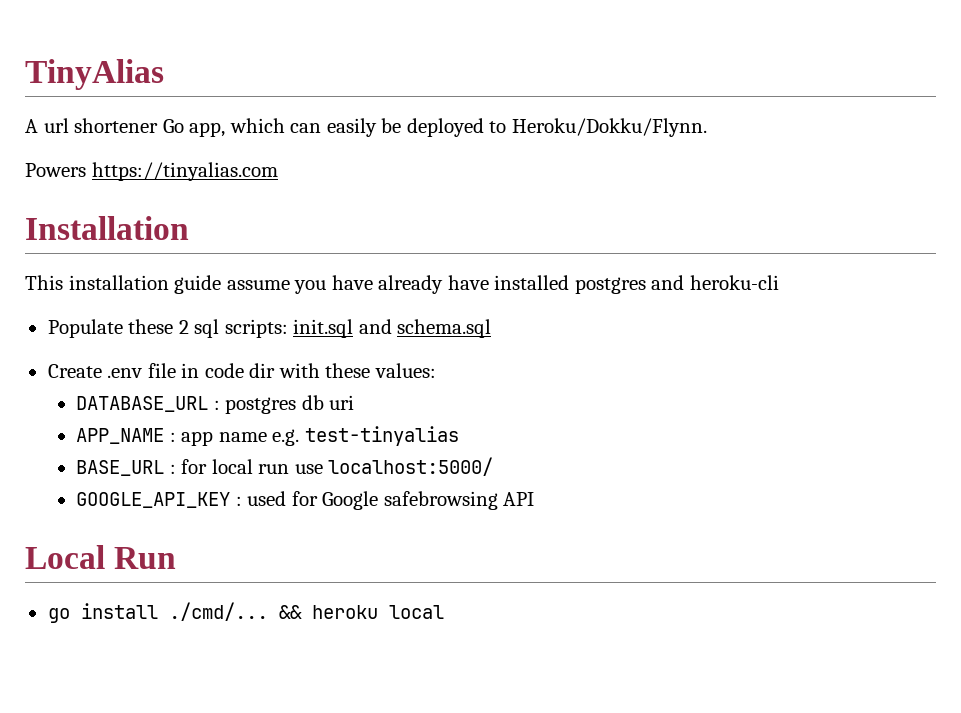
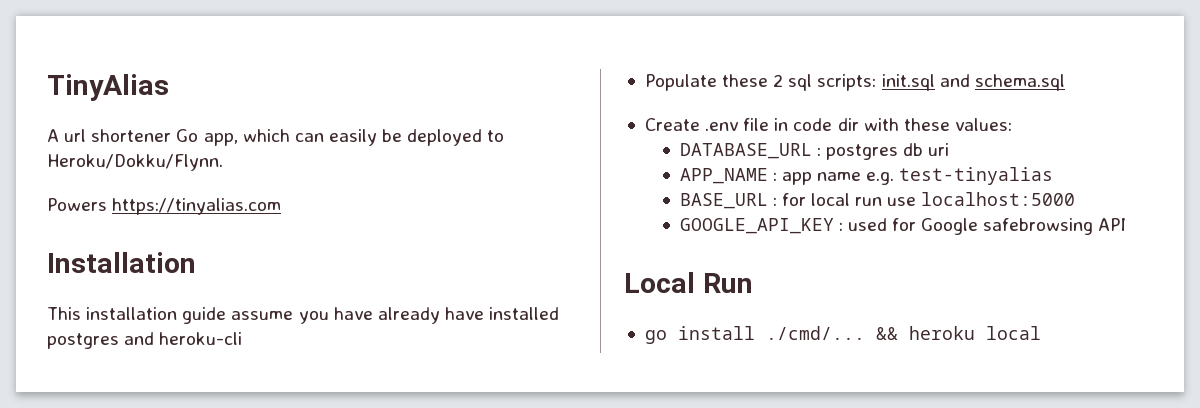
- BASE_URL : for local run use localhost:5000/
+ BASE_URL : for local run use localhost:5000

